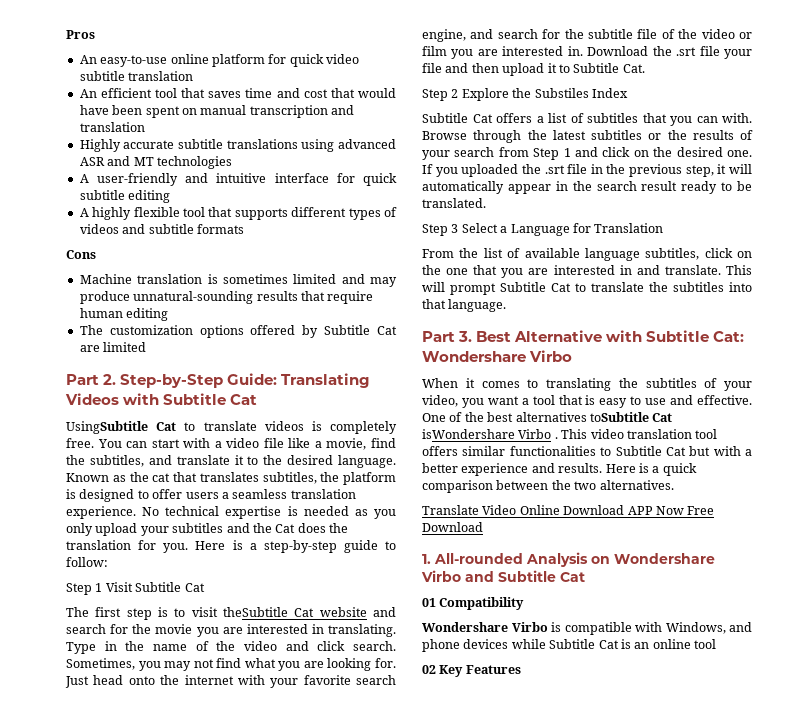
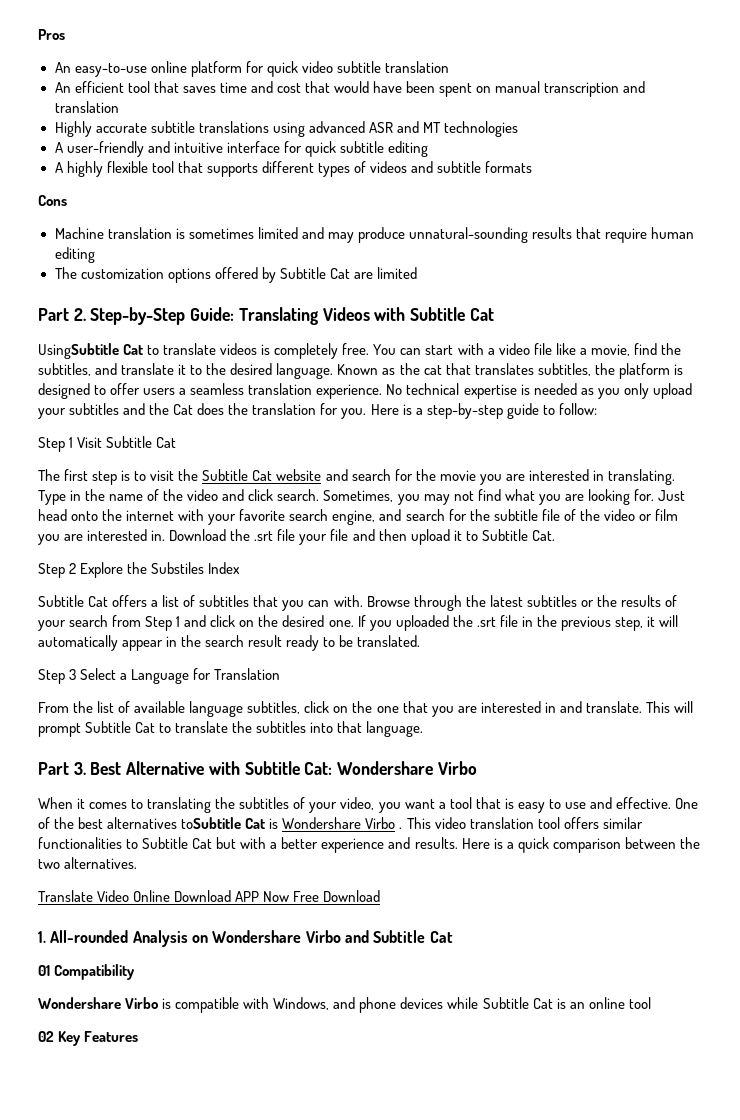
- The first step is to visit theSubtitle Cat website and search for the movie you are interested in translating.
+ The first step is to visit the Subtitle Cat website and search for the movie you are interested in translating.
- One of the best alternatives toSubtitle Cat isWondershare Virbo .
+ One of the best alternatives toSubtitle Cat is Wondershare Virbo .

